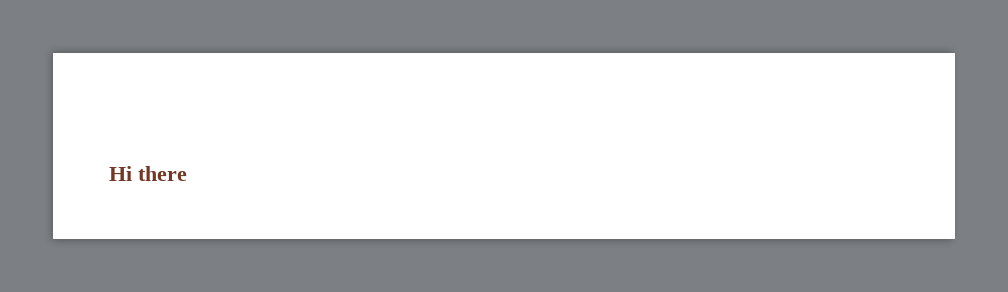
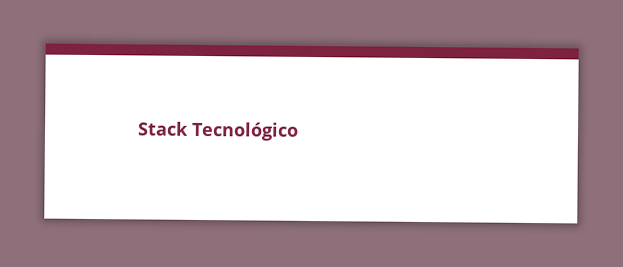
- Hi there
+ Stack Tecnológico

